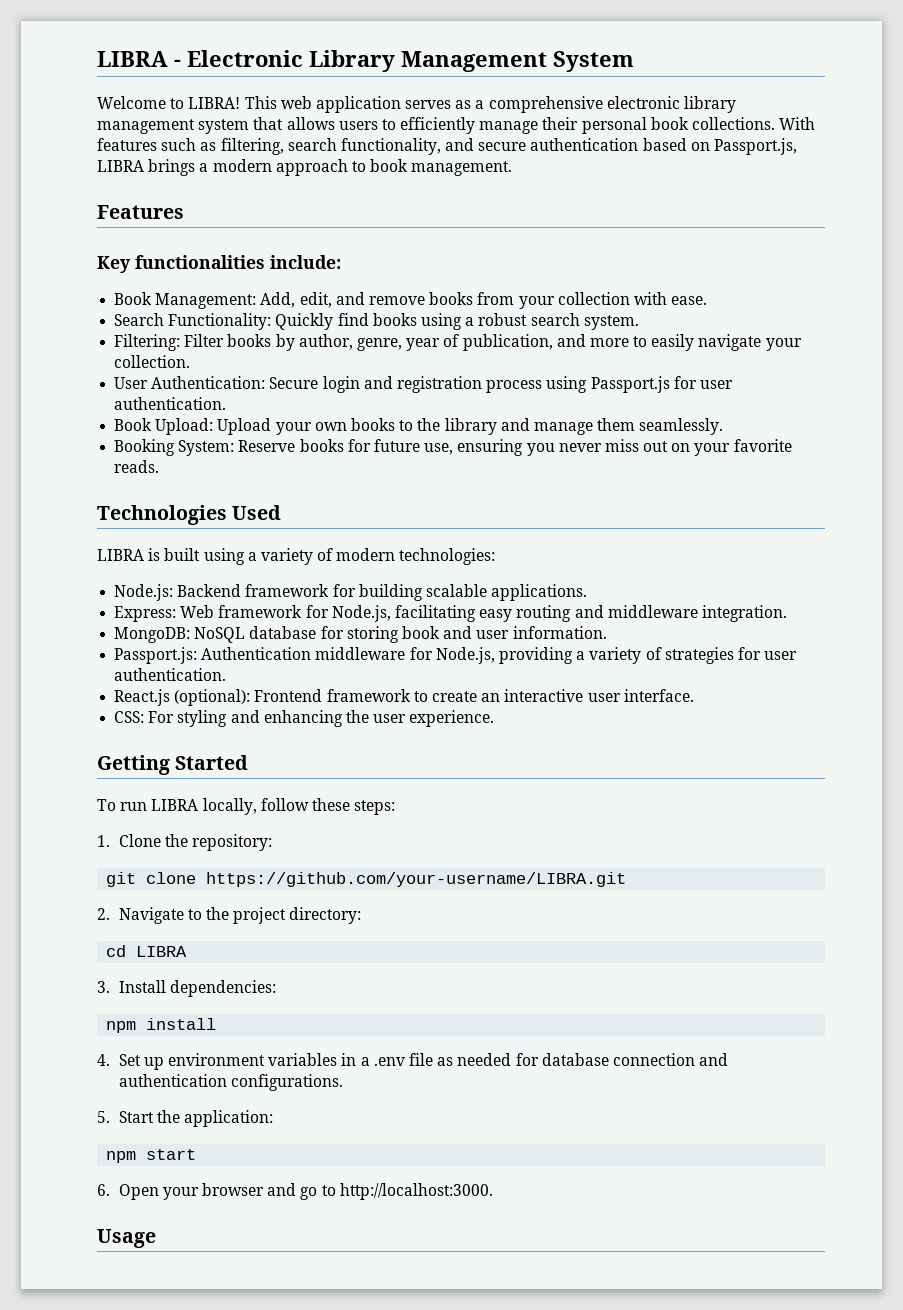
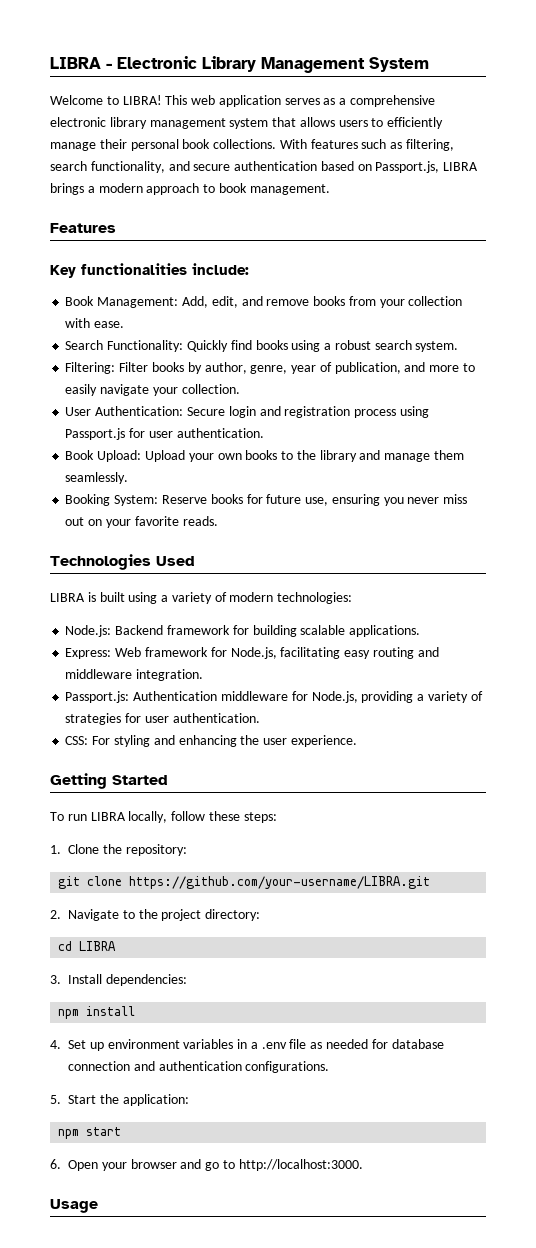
- MongoDB: NoSQL database for storing book and user information.
- React.js (optional): Frontend framework to create an interactive user interface.

